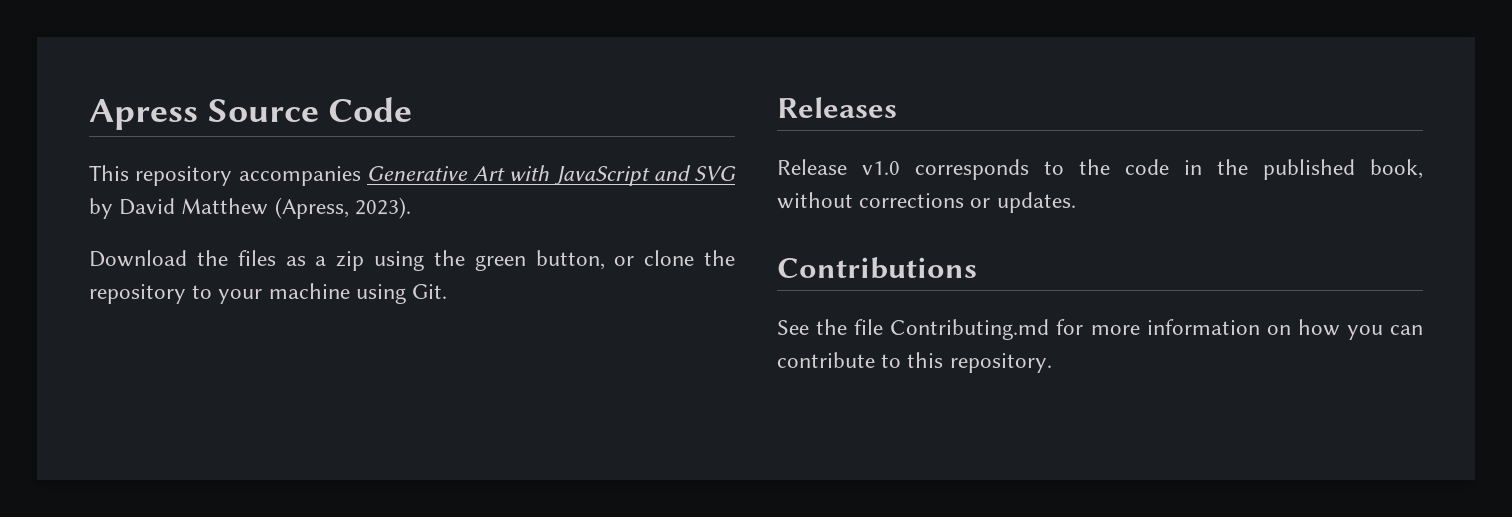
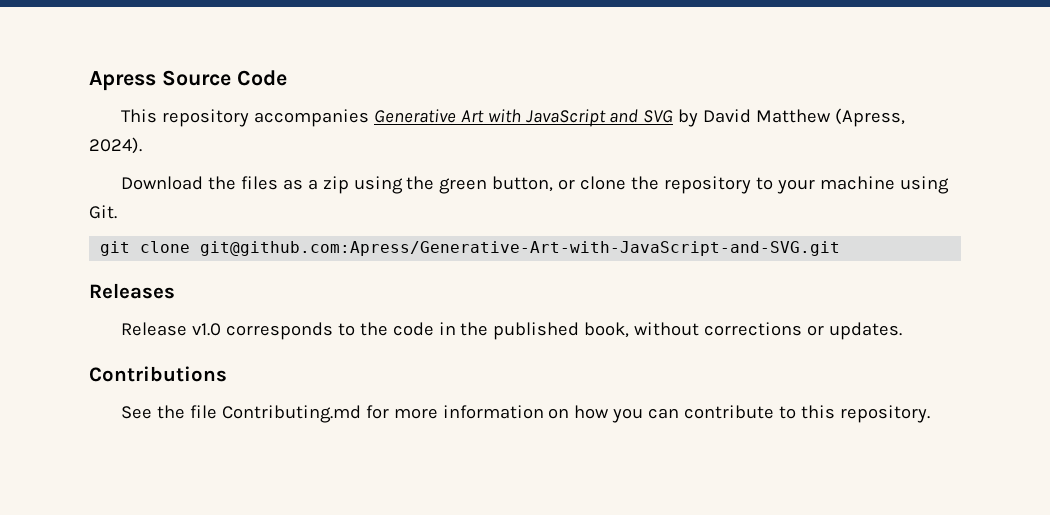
- This repository accompanies Generative Art with JavaScript and SVG by David Matthew (Apress, 2023).
+ This repository accompanies Generative Art with JavaScript and SVG by David Matthew (Apress, 2024).
+ git clone git@github.com:Apress/Generative-Art-with-JavaScript-and-SVG.git

